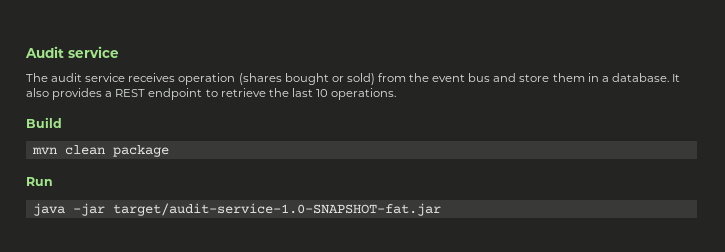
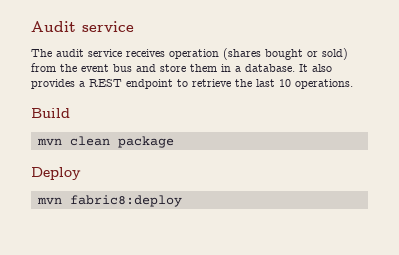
- Run
- java -jar target/audit-service-1.0-SNAPSHOT-fat.jar
+ Deploy
+ mvn fabric8:deploy

